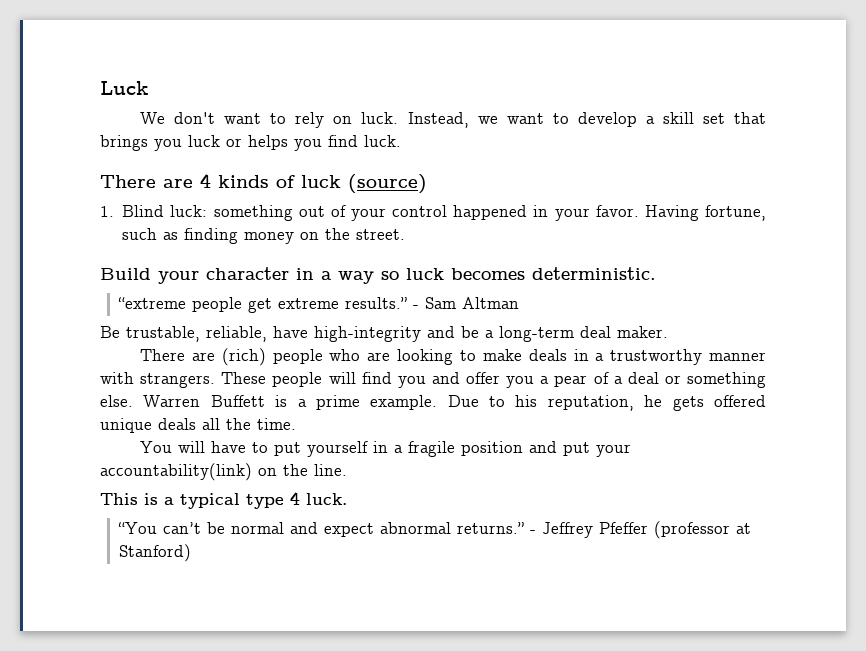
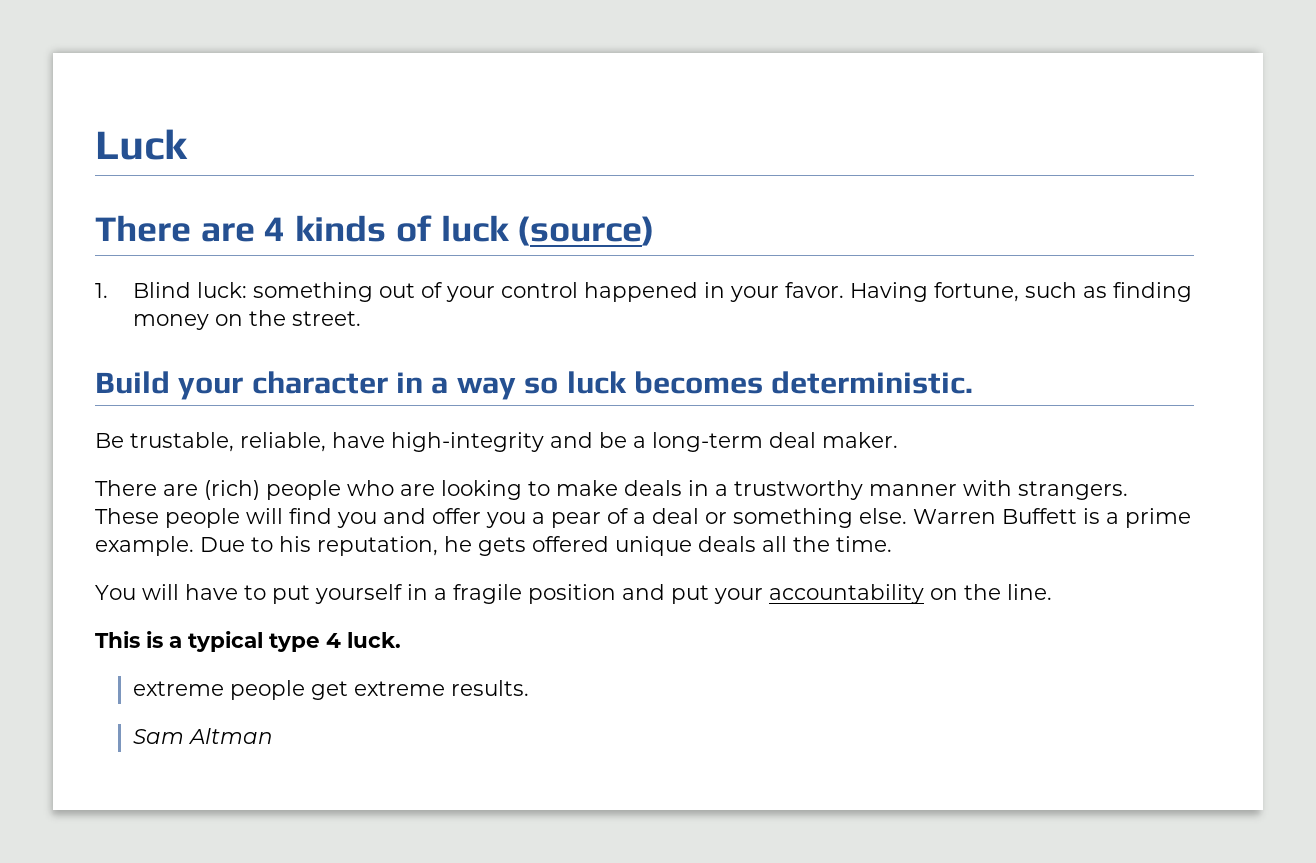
- We don't want to rely on luck. Instead, we want to develop a skill set that brings you luck or helps you find luck.
- “extreme people get extreme results.” - Sam Altman
- You will have to put yourself in a fragile position and put your accountability(link) on the line.
+ You will have to put yourself in a fragile position and put your accountability on the line.
- “You can’t be normal and expect abnormal returns.” - Jeffrey Pfeffer (professor at Stanford)
+ extreme people get extreme results.
+ Sam Altman

